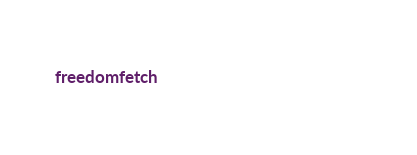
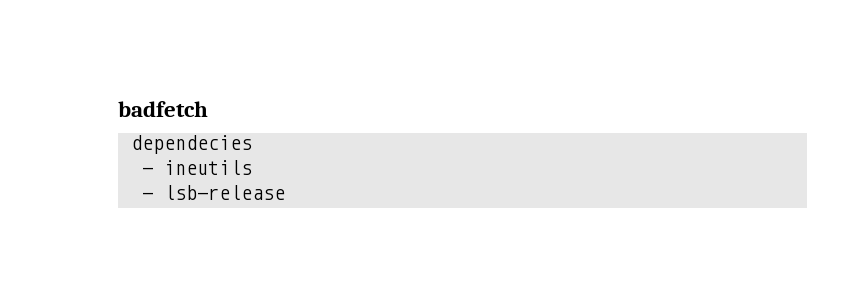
- freedomfetch
+ badfetch
+ dependecies
+ - ineutils
+ - lsb-release

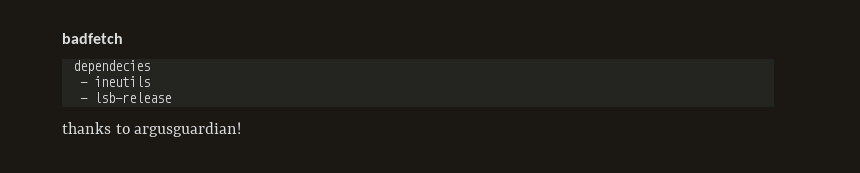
+ thanks to argusguardian!

